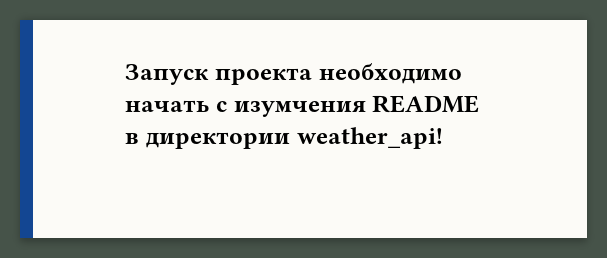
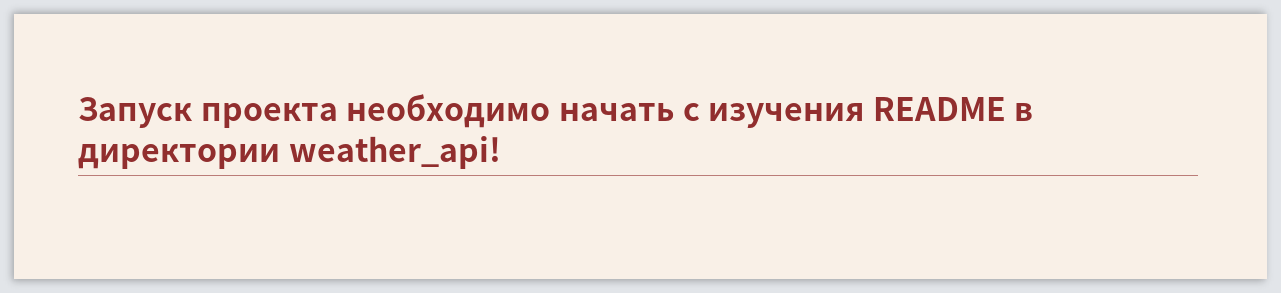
- Запуск проекта необходимо начать с изумчения README в директории weather_api!
+ Запуск проекта необходимо начать с изучения README в директории weather_api!

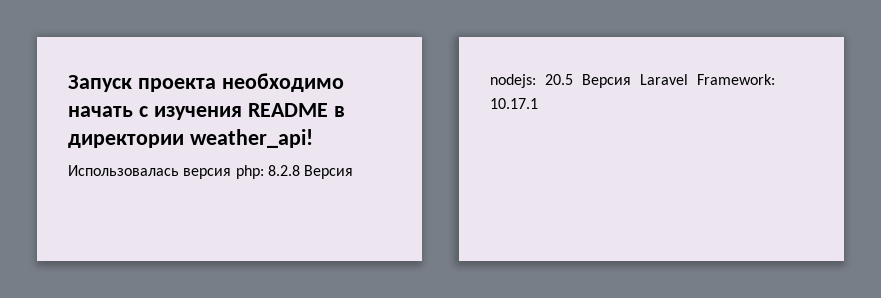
+ Использовалась версия php: 8.2.8 Версия nodejs: 20.5 Версия Laravel Framework: 10.17.1

